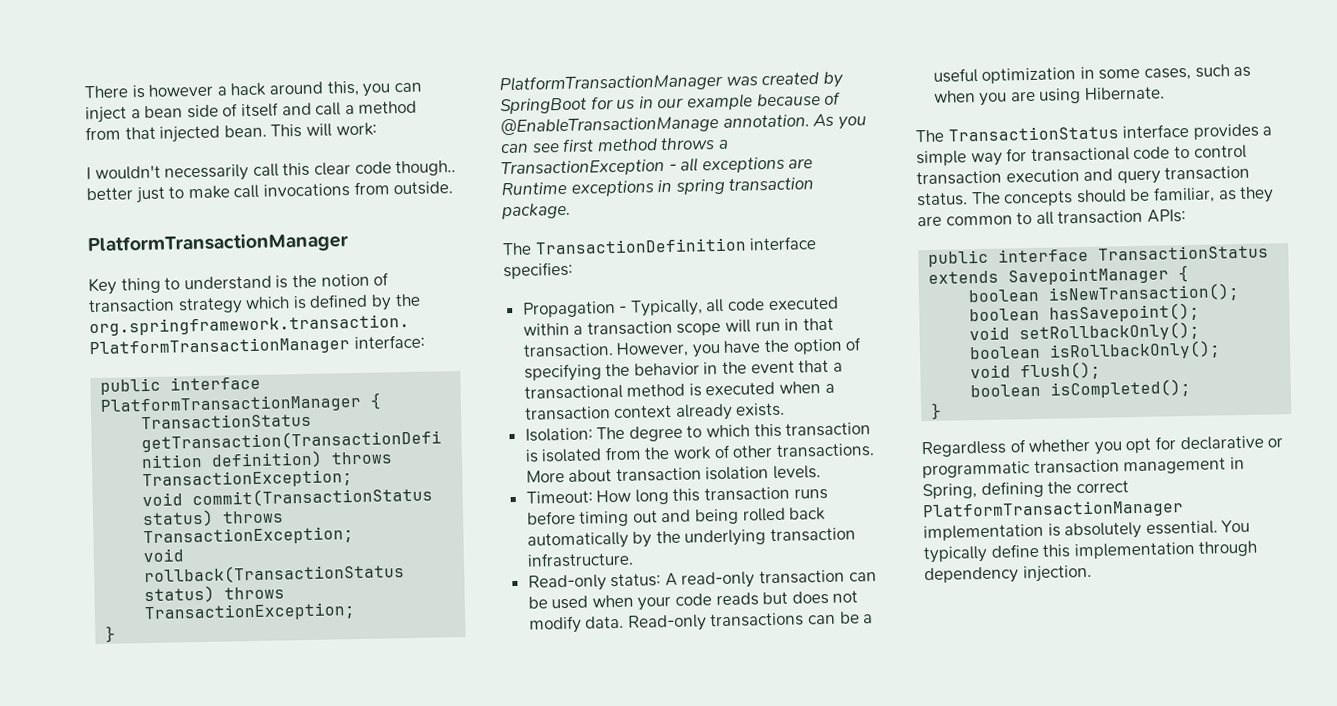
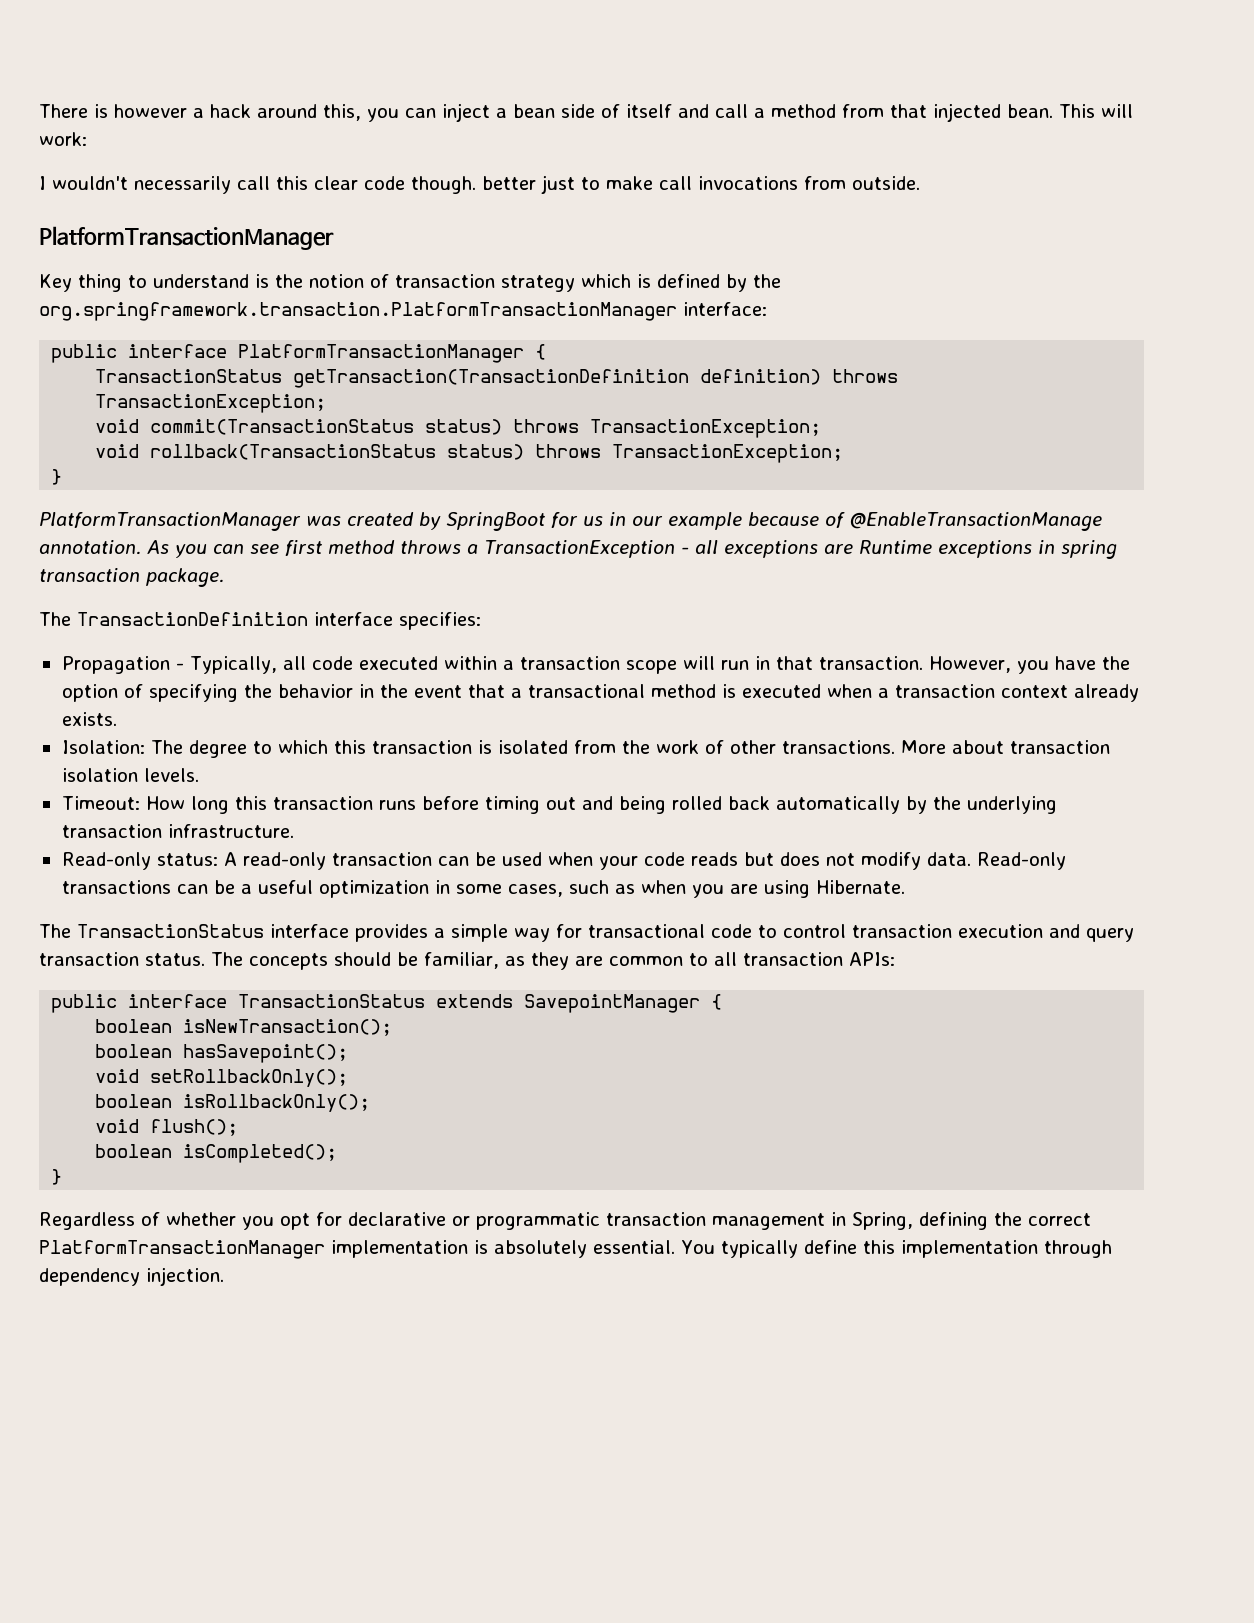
- I wouldn't necessarily call this clear code though.. better just to make call invocations from outside.
+ I wouldn't necessarily call this clear code though. better just to make call invocations from outside.

